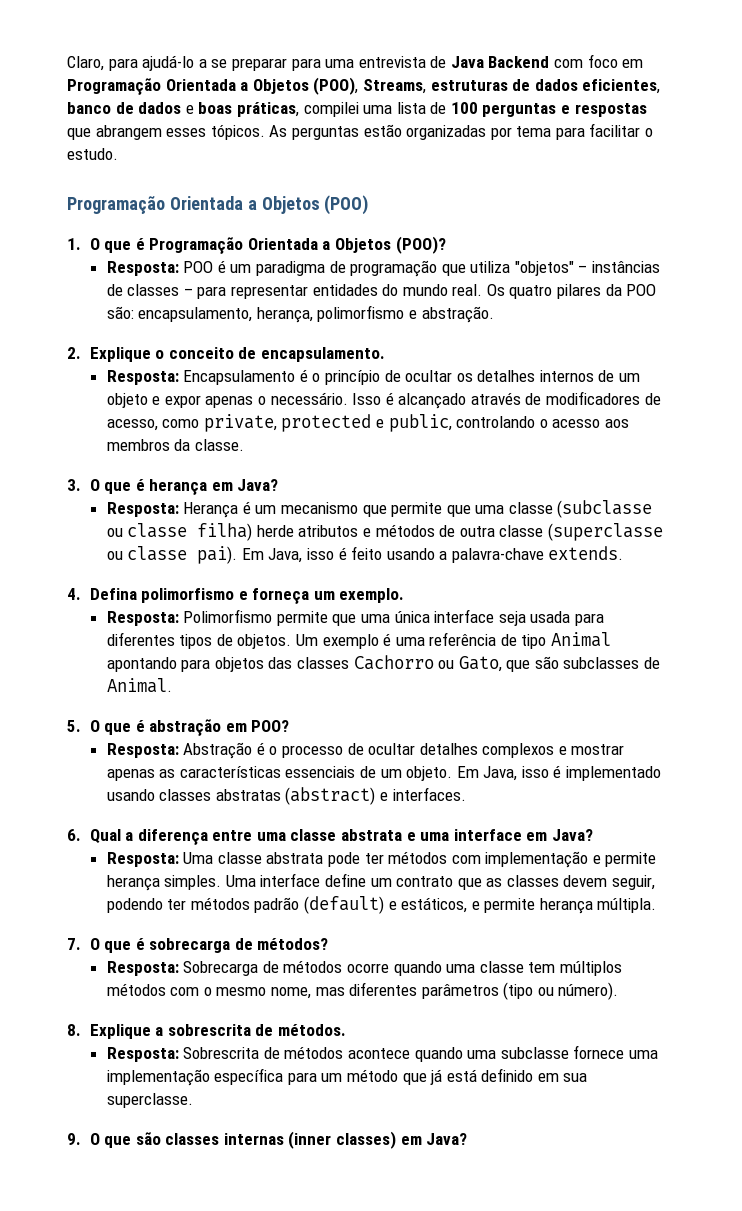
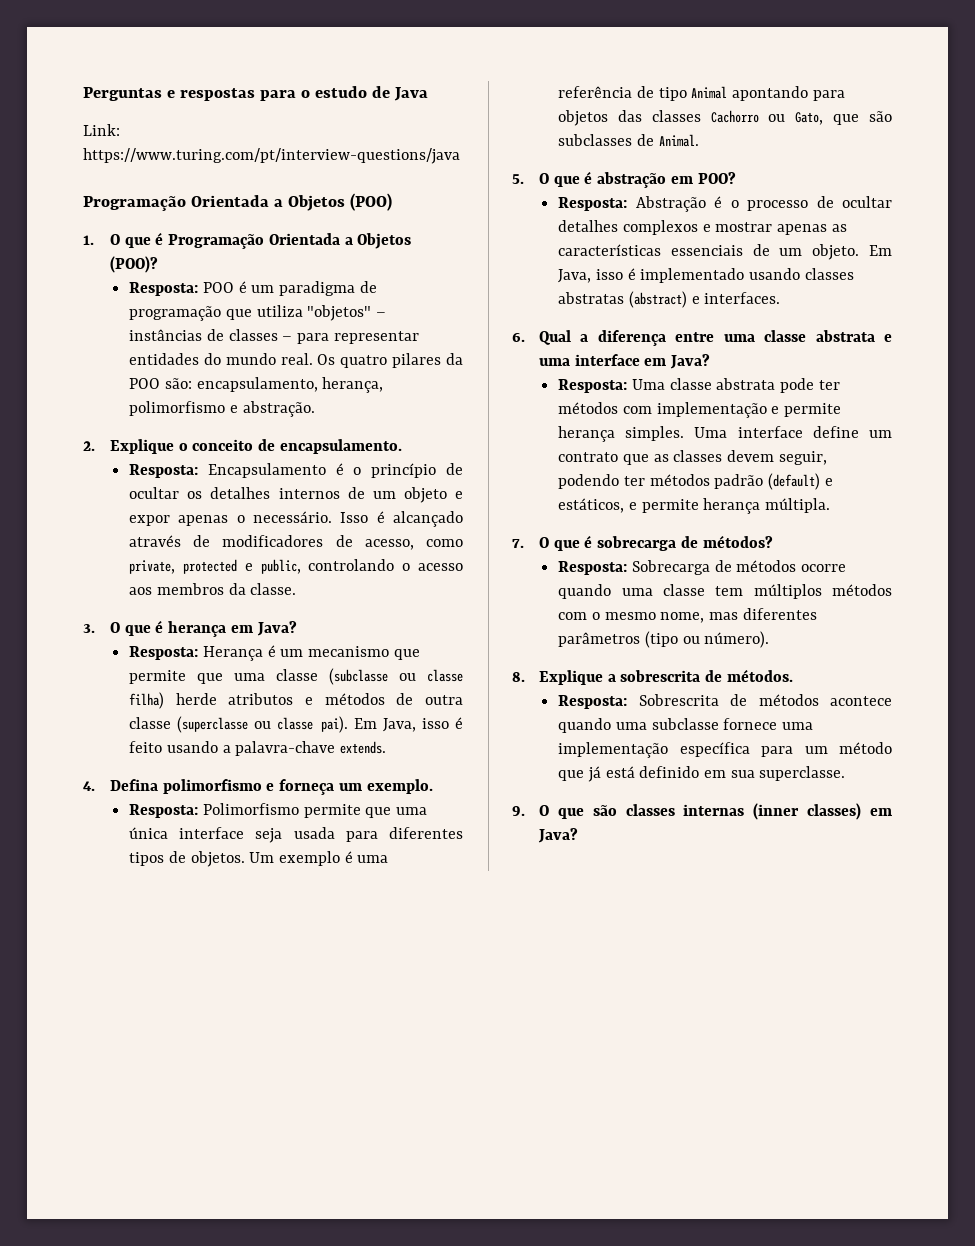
- Claro, para ajudá-lo a se preparar para uma entrevista de Java Backend com foco em Programação Orientada a Objetos (POO), Streams, estruturas de dados eficientes, banco de dados e boas práticas, compilei uma lista de 100 perguntas e respostas que abrangem esses tópicos. As perguntas estão organizadas por tema para facilitar o estudo.
+ Perguntas e respostas para o estudo de Java
+ Link: https://www.turing.com/pt/interview-questions/java

